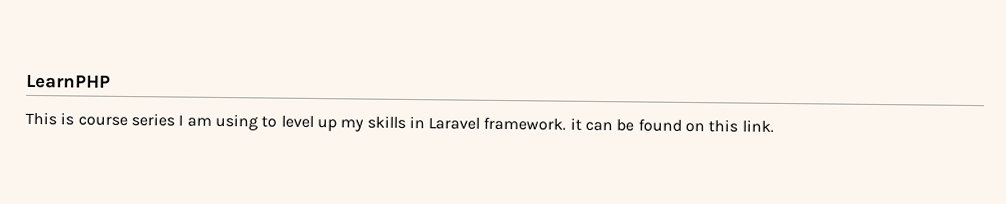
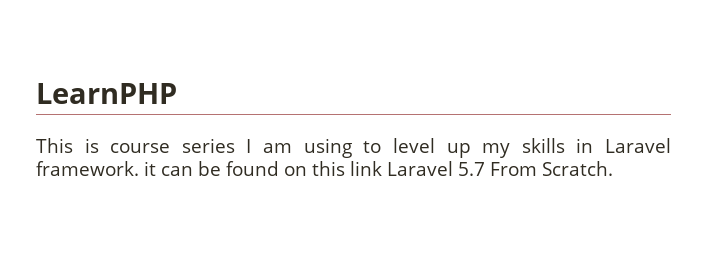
- This is course series I am using to level up my skills in Laravel framework. it can be found on this link.
+ This is course series I am using to level up my skills in Laravel framework. it can be found on this link Laravel 5.7 From Scratch.

